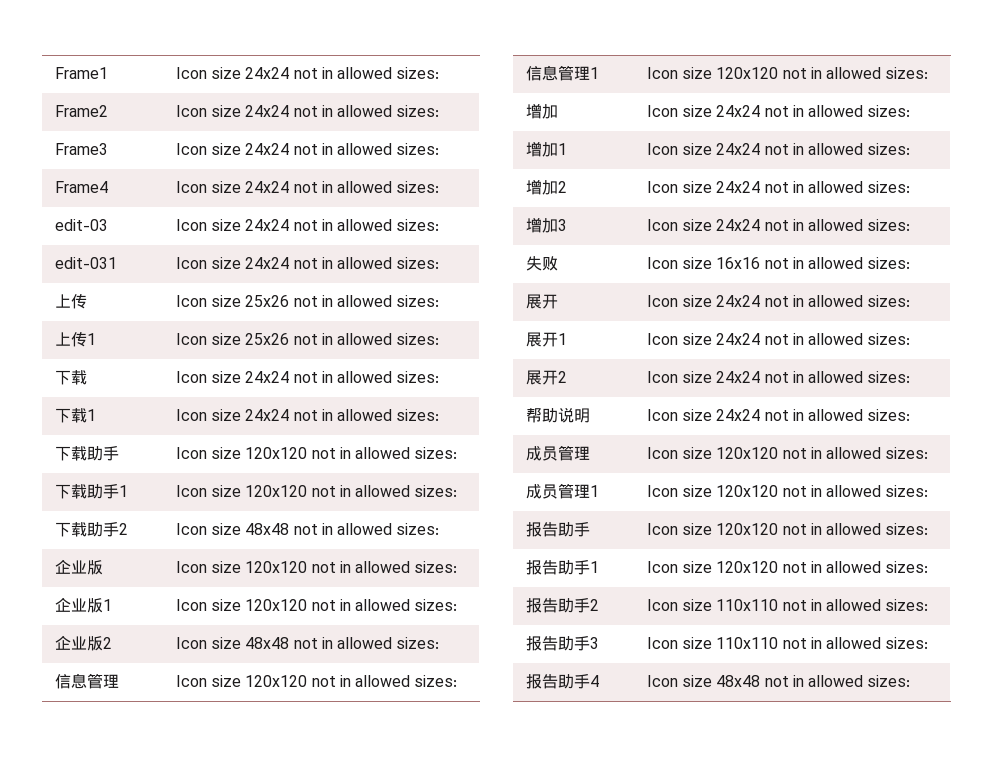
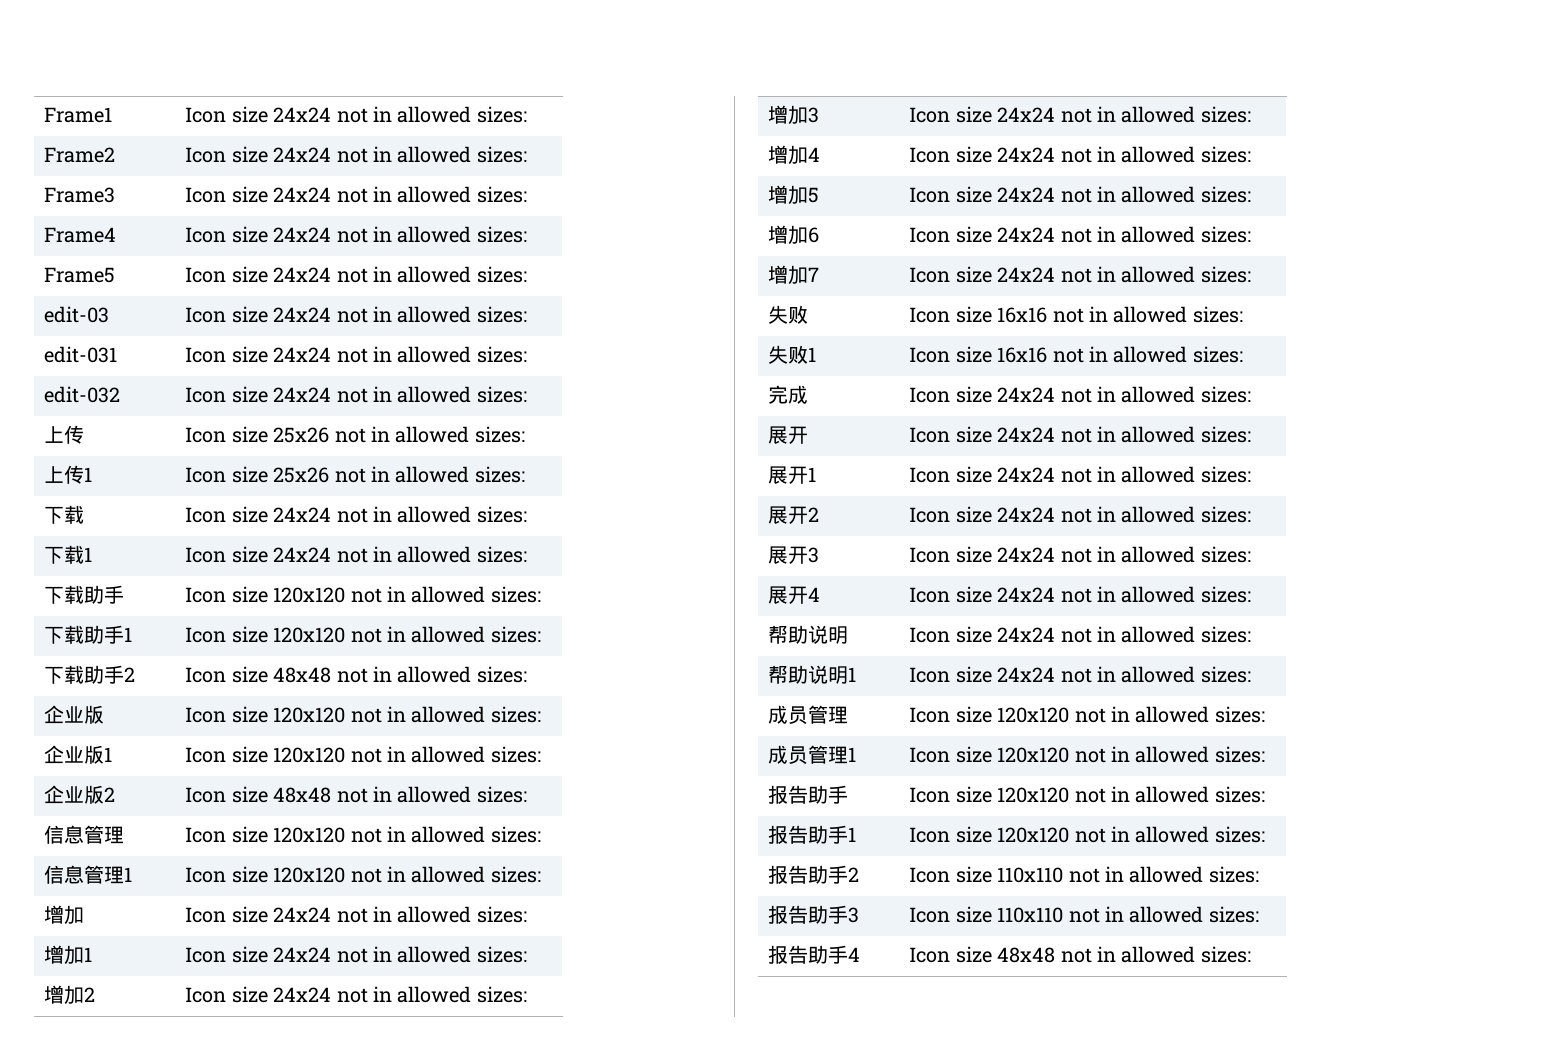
+ Frame5 | Icon size 24x24 not in allowed sizes:
+ edit-032 | Icon size 24x24 not in allowed sizes:
+ 增加4 | Icon size 24x24 not in allowed sizes:
+ 增加5 | Icon size 24x24 not in allowed sizes:
+ 增加6 | Icon size 24x24 not in allowed sizes:
+ 增加7 | Icon size 24x24 not in allowed sizes:
+ 失败1 | Icon size 16x16 not in allowed sizes:
+ 完成 | Icon size 24x24 not in allowed sizes:
+ 展开3 | Icon size 24x24 not in allowed sizes:
+ 展开4 | Icon size 24x24 not in allowed sizes:
+ 帮助说明1 | Icon size 24x24 not in allowed sizes:

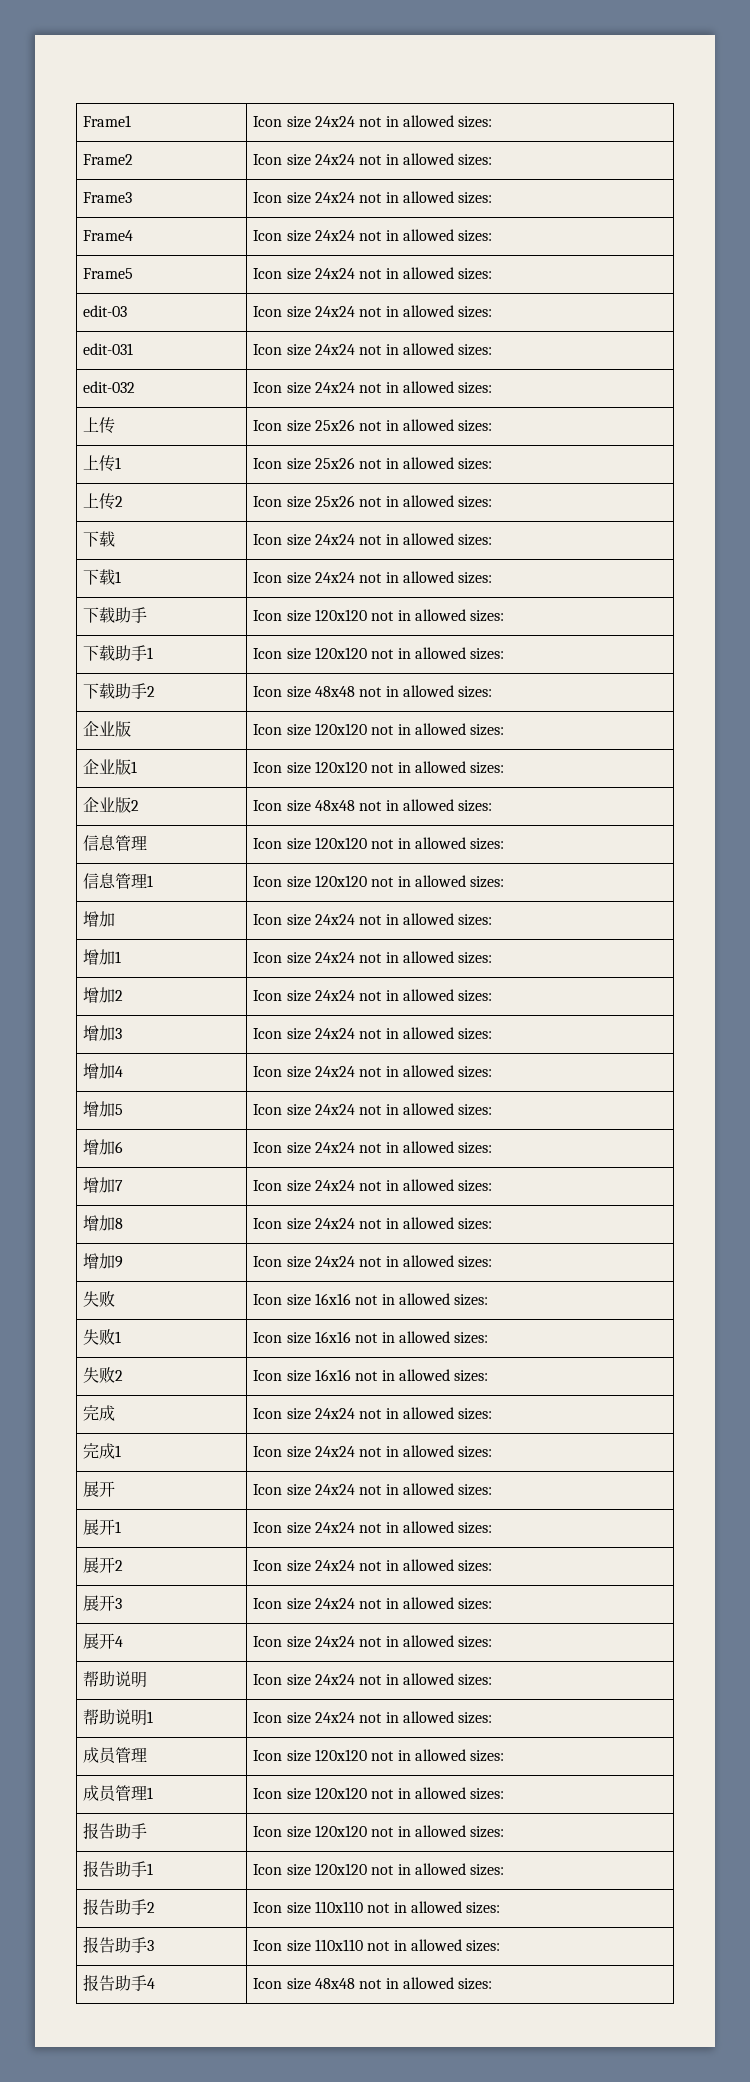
+ 上传2 | Icon size 25x26 not in allowed sizes:
+ 增加8 | Icon size 24x24 not in allowed sizes:
+ 增加9 | Icon size 24x24 not in allowed sizes:
+ 失败2 | Icon size 16x16 not in allowed sizes:
+ 完成1 | Icon size 24x24 not in allowed sizes:

